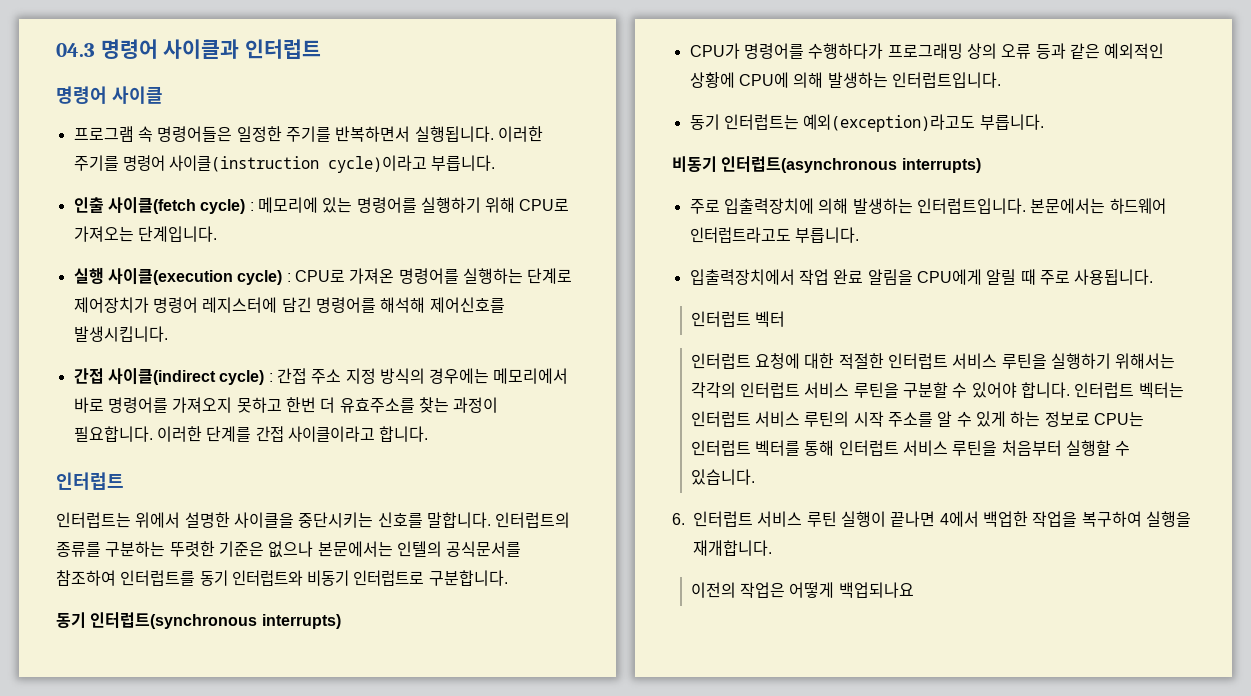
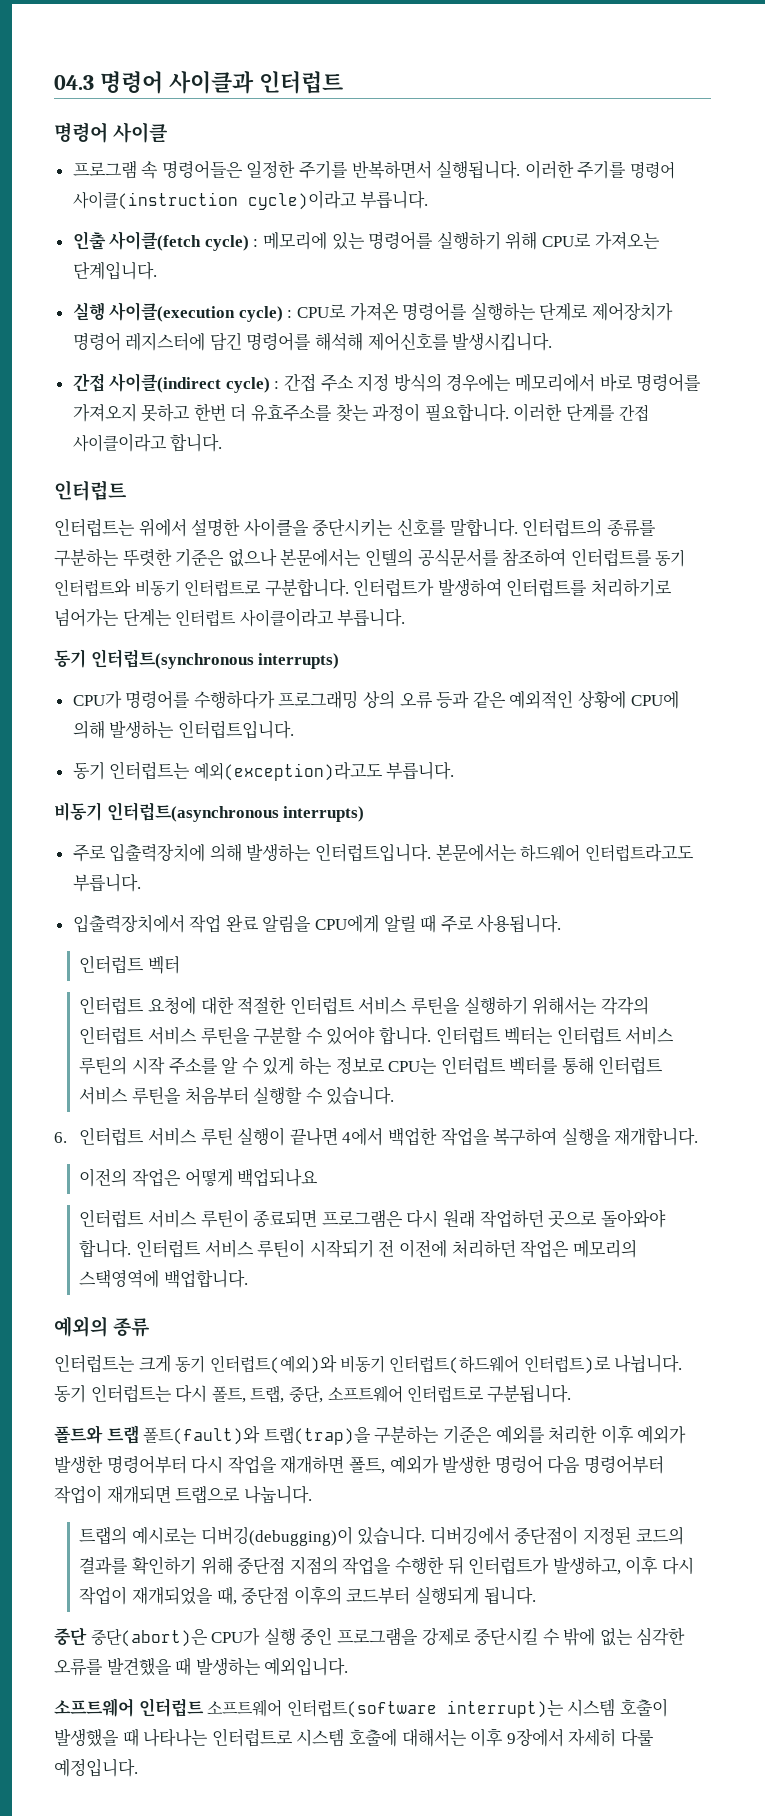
+ 인터럽트가 발생하여 인터럽트를 처리하기로 넘어가는 단계는 인터럽트 사이클이라고 부릅니다.
+ 인터럽트 서비스 루틴이 종료되면 프로그램은 다시 원래 작업하던 곳으로 돌아와야 합니다. 인터럽트 서비스 루틴이 시작되기 전 이전에 처리하던 작업은 메모리의 스택영역에 백업합니다.
+ 예외의 종류
+ 인터럽트는 크게 동기 인터럽트(예외)와 비동기 인터럽트(하드웨어 인터럽트)로 나뉩니다. 동기 인터럽트는 다시 폴트, 트랩, 중단, 소프트웨어 인터럽트로 구분됩니다.
+ 폴트와 트랩 폴트(fault)와 트랩(trap)을 구분하는 기준은 예외를 처리한 이후 예외가 발생한 명령어부터 다시 작업을 재개하면 폴트, 예외가 발생한 명렁어 다음 명령어부터 작업이 재개되면 트랩으로 나눕니다.
+ 트랩의 예시로는 디버깅(debugging)이 있습니다. 디버깅에서 중단점이 지정된 코드의 결과를 확인하기 위해 중단점 지점의 작업을 수행한 뒤 인터럽트가 발생하고, 이후 다시 작업이 재개되었을 때, 중단점 이후의 코드부터 실행되게 됩니다.
+ 중단 중단(abort)은 CPU가 실행 중인 프로그램을 강제로 중단시킬 수 밖에 없는 심각한 오류를 발견했을 때 발생하는 예외입니다.
+ 소프트웨어 인터럽트 소프트웨어 인터럽트(software interrupt)는 시스템 호출이 발생했을 때 나타나는 인터럽트로 시스템 호출에 대해서는 이후 9장에서 자세히 다룰 예정입니다.

